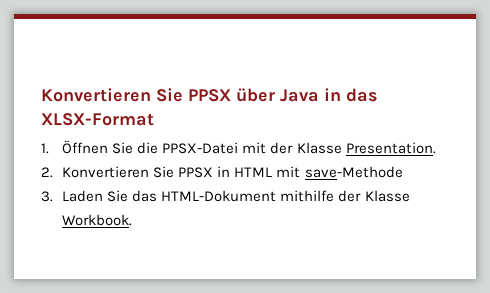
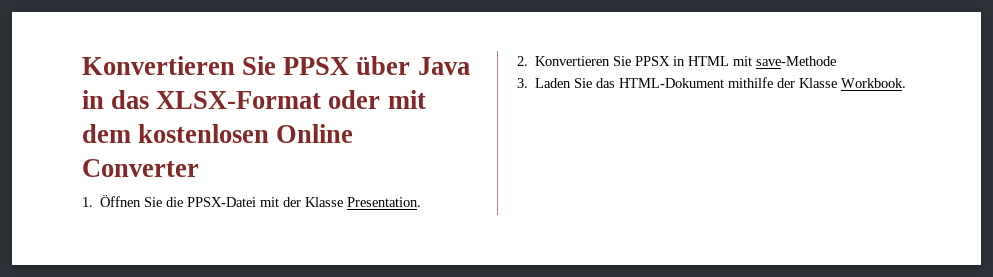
- Konvertieren Sie PPSX über Java in das XLSX-Format
+ Konvertieren Sie PPSX über Java in das XLSX-Format oder mit dem kostenlosen Online Converter

